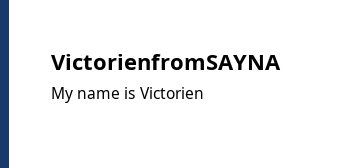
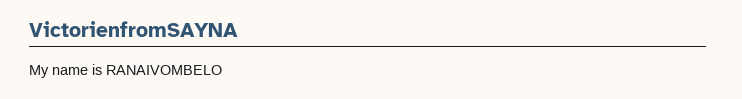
- My name is Victorien
+ My name is RANAIVOMBELO

